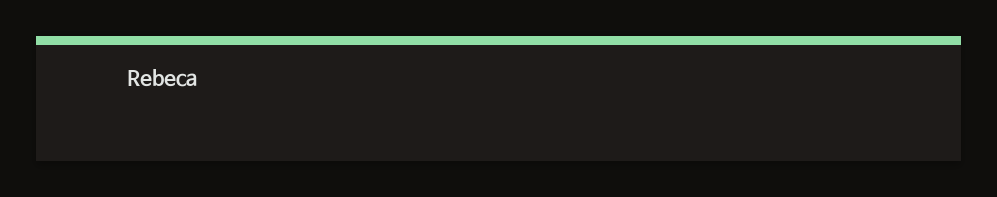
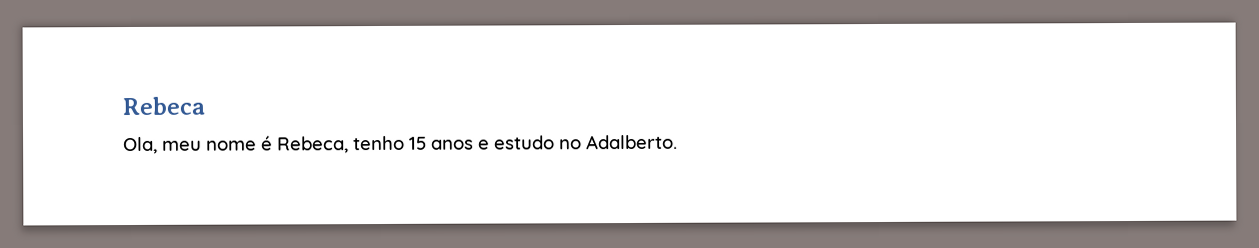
+ Ola, meu nome é Rebeca, tenho 15 anos e estudo no Adalberto.

